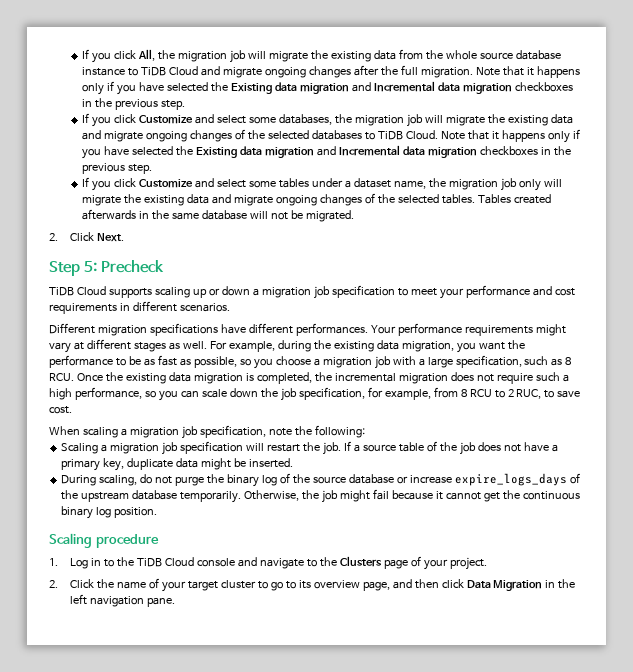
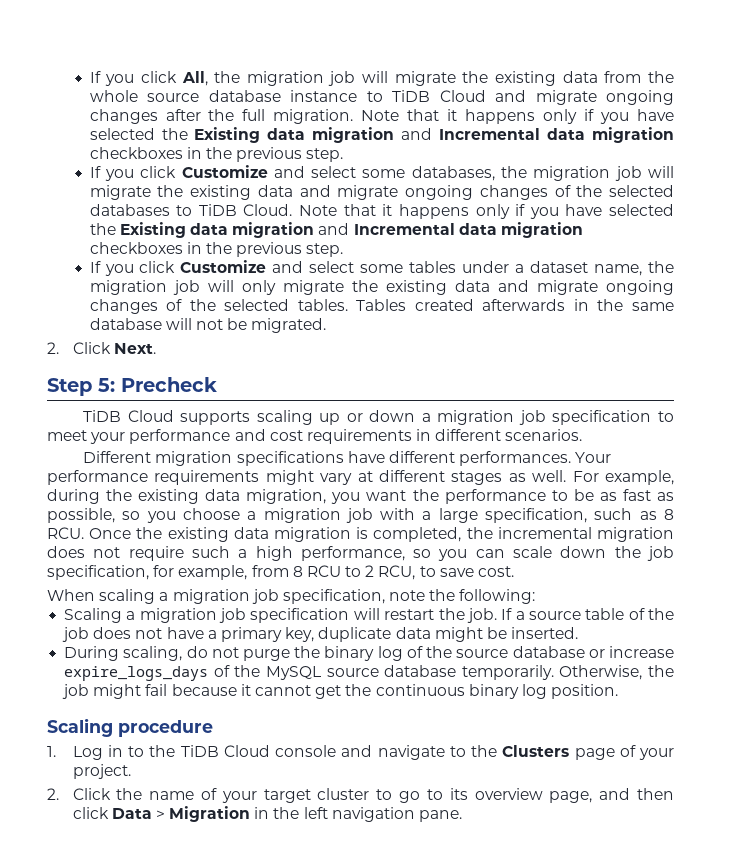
- If you click Customize and select some tables under a dataset name, the migration job only will migrate the existing data and migrate ongoing changes of the selected tables.
+ If you click Customize and select some tables under a dataset name, the migration job will only migrate the existing data and migrate ongoing changes of the selected tables.
- For example, during the existing data migration, you want the performance to be as fast as possible, so you choose a migration job with a large specification, such as 8 RCU. Once the existing data migration is completed, the incremental migration does not require such a high performance, so you can scale down the job specification, for example, from 8 RCU to 2 RUC, to save cost.
+ For example, during the existing data migration, you want the performance to be as fast as possible, so you choose a migration job with a large specification, such as 8 RCU. Once the existing data migration is completed, the incremental migration does not require such a high performance, so you can scale down the job specification, for example, from 8 RCU to 2 RCU, to save cost.
- During scaling, do not purge the binary log of the source database or increase expire_logs_days of the upstream database temporarily.
+ During scaling, do not purge the binary log of the source database or increase expire_logs_days of the MySQL source database temporarily.
- 2. Click the name of your target cluster to go to its overview page, and then click Data Migration in the left navigation pane.
+ 2. Click the name of your target cluster to go to its overview page, and then click Data > Migration in the left navigation pane.

